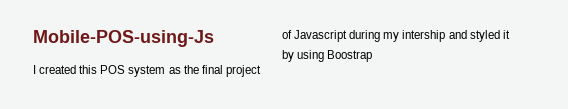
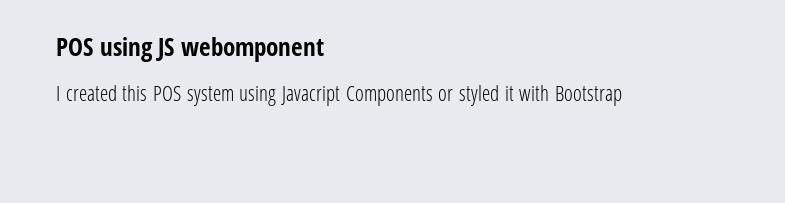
- Mobile-POS-using-Js
+ POS using JS webomponent
- I created this POS system as the final project of Javascript during my intership and styled it by using Boostrap
+ I created this POS system using Javacript Components or styled it with Bootstrap

